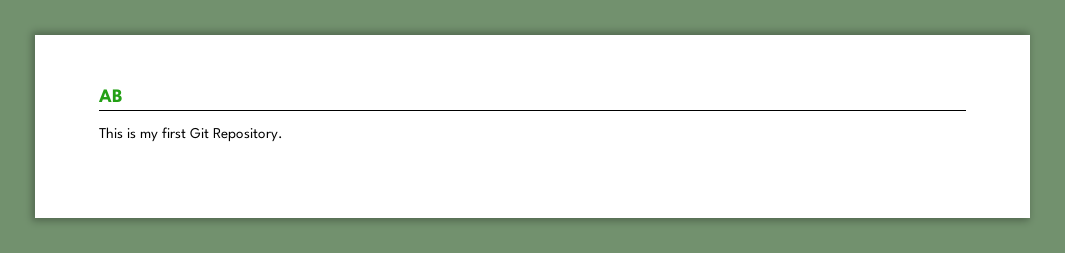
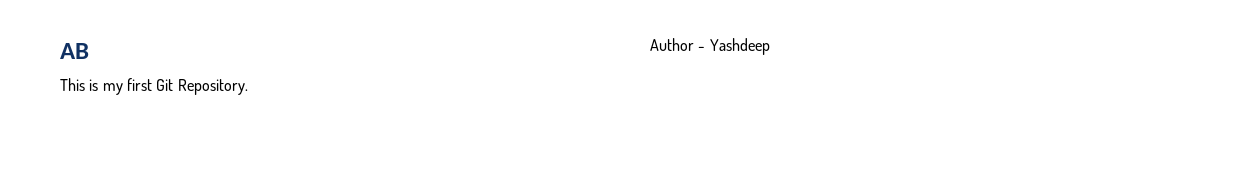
+ Author - Yashdeep

